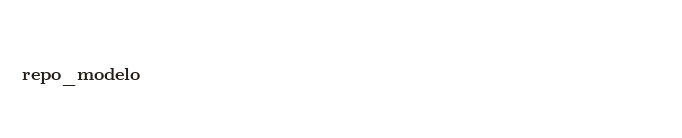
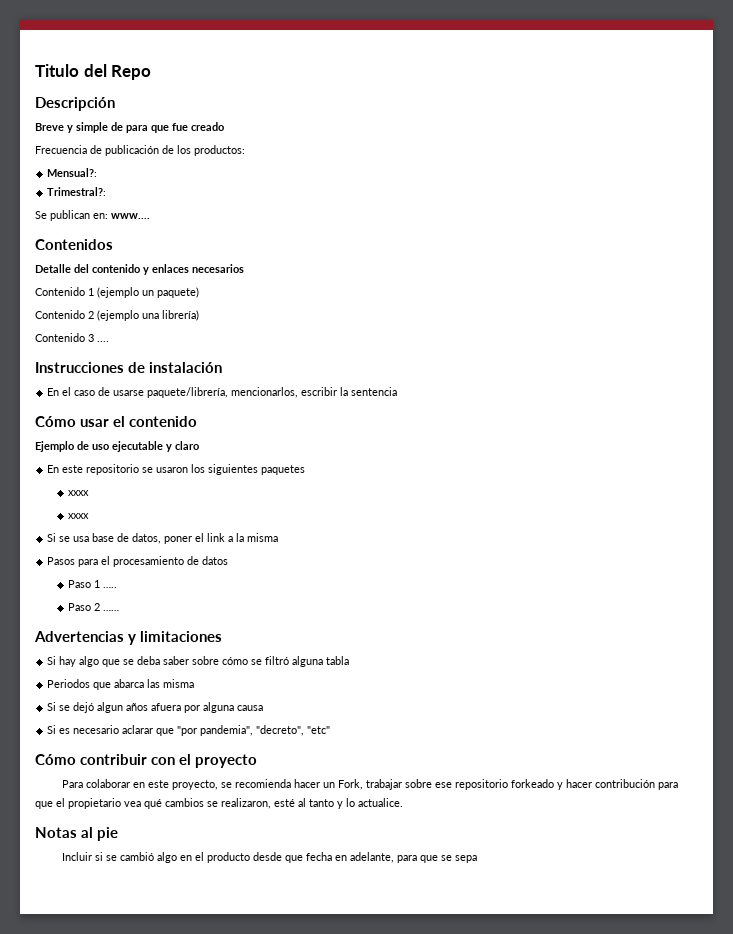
- repo_modelo
+ Titulo del Repo
+ Descripción
+ Breve y simple de para que fue creado
+ Frecuencia de publicación de los productos:
+ Mensual?:
+ Trimestral?:
+ Se publican en: www....
+ Contenidos
+ Detalle del contenido y enlaces necesarios
+ Contenido 1 (ejemplo un paquete)
+ Contenido 2 (ejemplo una librería)
+ Contenido 3 ....
+ Instrucciones de instalación
+ En el caso de usarse paquete/librería, mencionarlos, escribir la sentencia
+ Cómo usar el contenido
+ Ejemplo de uso ejecutable y claro
+ En este repositorio se usaron los siguientes paquetes
+ xxxx
+ xxxx
+ Si se usa base de datos, poner el link a la misma
+ Pasos para el procesamiento de datos
+ Paso 1 …..
+ Paso 2 ……
+ Advertencias y limitaciones
+ Si hay algo que se deba saber sobre cómo se filtró alguna tabla
+ Periodos que abarca las misma
+ Si se dejó algun años afuera por alguna causa
+ Si es necesario aclarar que "por pandemia", "decreto", "etc"
+ Cómo contribuir con el proyecto
+ Para colaborar en este proyecto, se recomienda hacer un Fork, trabajar sobre ese repositorio forkeado y hacer contribución para que el propietario vea qué cambios se realizaron, esté al tanto y lo actualice.
+ Notas al pie
+ Incluir si se cambió algo en el producto desde que fecha en adelante, para que se sepa

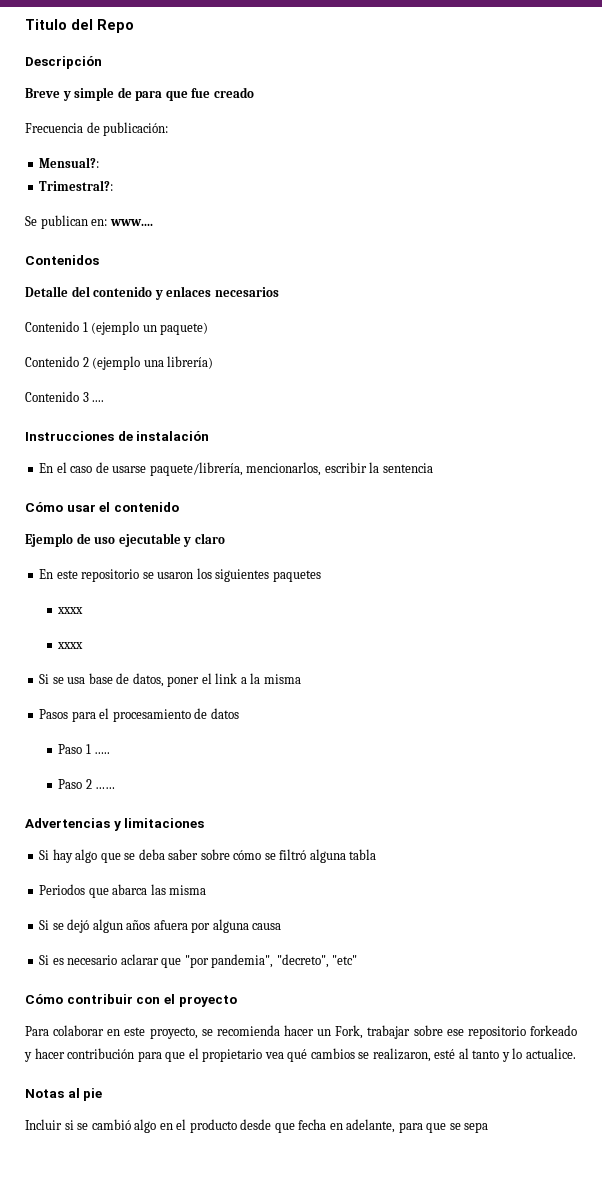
- Frecuencia de publicación de los productos:
+ Frecuencia de publicación:

